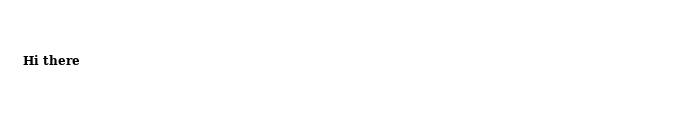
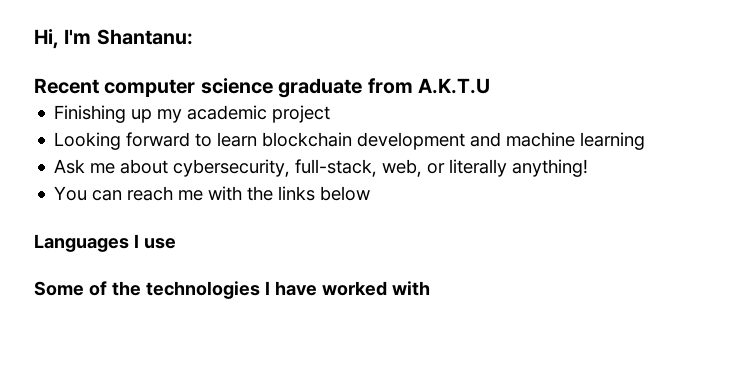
- Hi there
+ Hi, I'm Shantanu:
+ Recent computer science graduate from A.K.T.U
+ Finishing up my academic project
+ Looking forward to learn blockchain development and machine learning
+ Ask me about cybersecurity, full-stack, web, or literally anything!
+ You can reach me with the links below
+ Languages I use
+ Some of the technologies I have worked with

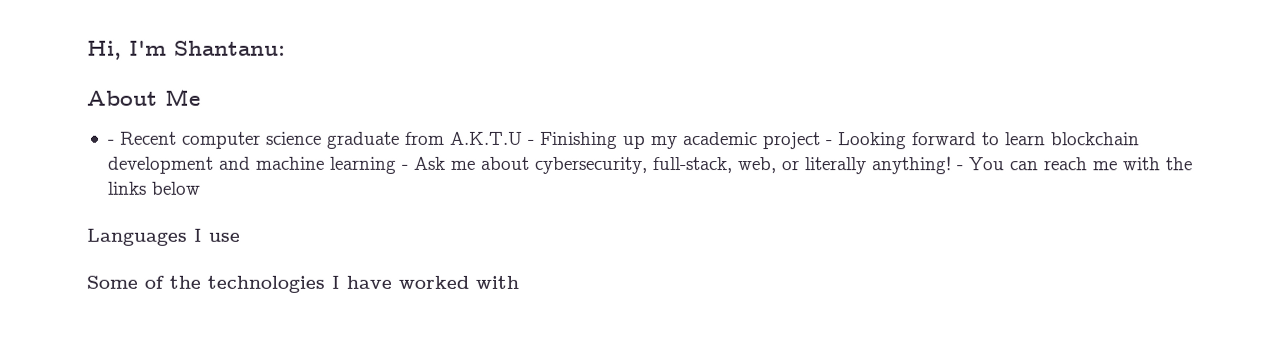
- Recent computer science graduate from A.K.T.U
- Finishing up my academic project
- Looking forward to learn blockchain development and machine learning
- Ask me about cybersecurity, full-stack, web, or literally anything!
- You can reach me with the links below
+ About Me
+ - Recent computer science graduate from A.K.T.U - Finishing up my academic project - Looking forward to learn blockchain development and machine learning - Ask me about cybersecurity, full-stack, web, or literally anything! - You can reach me with the links below

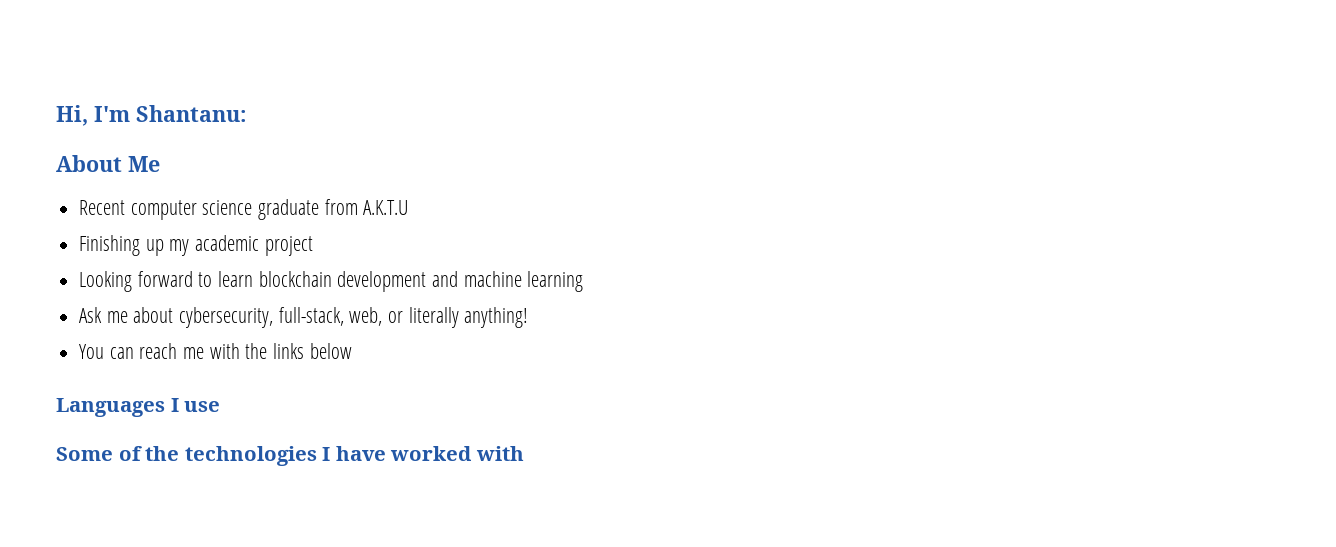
- - Recent computer science graduate from A.K.T.U - Finishing up my academic project - Looking forward to learn blockchain development and machine learning - Ask me about cybersecurity, full-stack, web, or literally anything! - You can reach me with the links below
+ Recent computer science graduate from A.K.T.U
+ Finishing up my academic project
+ Looking forward to learn blockchain development and machine learning
+ Ask me about cybersecurity, full-stack, web, or literally anything!
+ You can reach me with the links below

